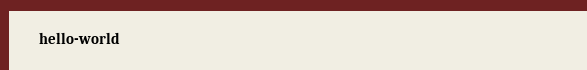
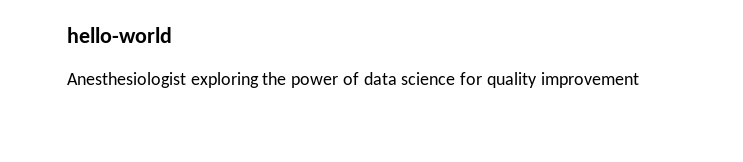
+ Anesthesiologist exploring the power of data science for quality improvement

